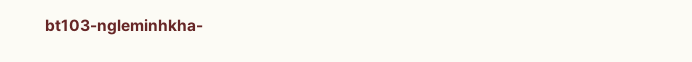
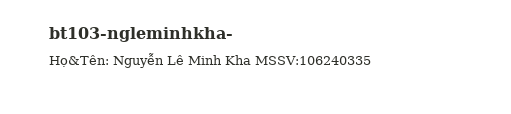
+ Họ&Tên: Nguyễn Lê Minh Kha MSSV:106240335

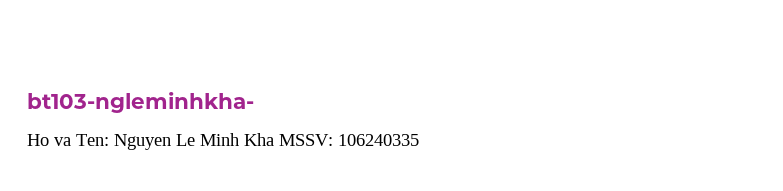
- Họ&Tên: Nguyễn Lê Minh Kha MSSV:106240335
+ Ho va Ten: Nguyen Le Minh Kha MSSV: 106240335

